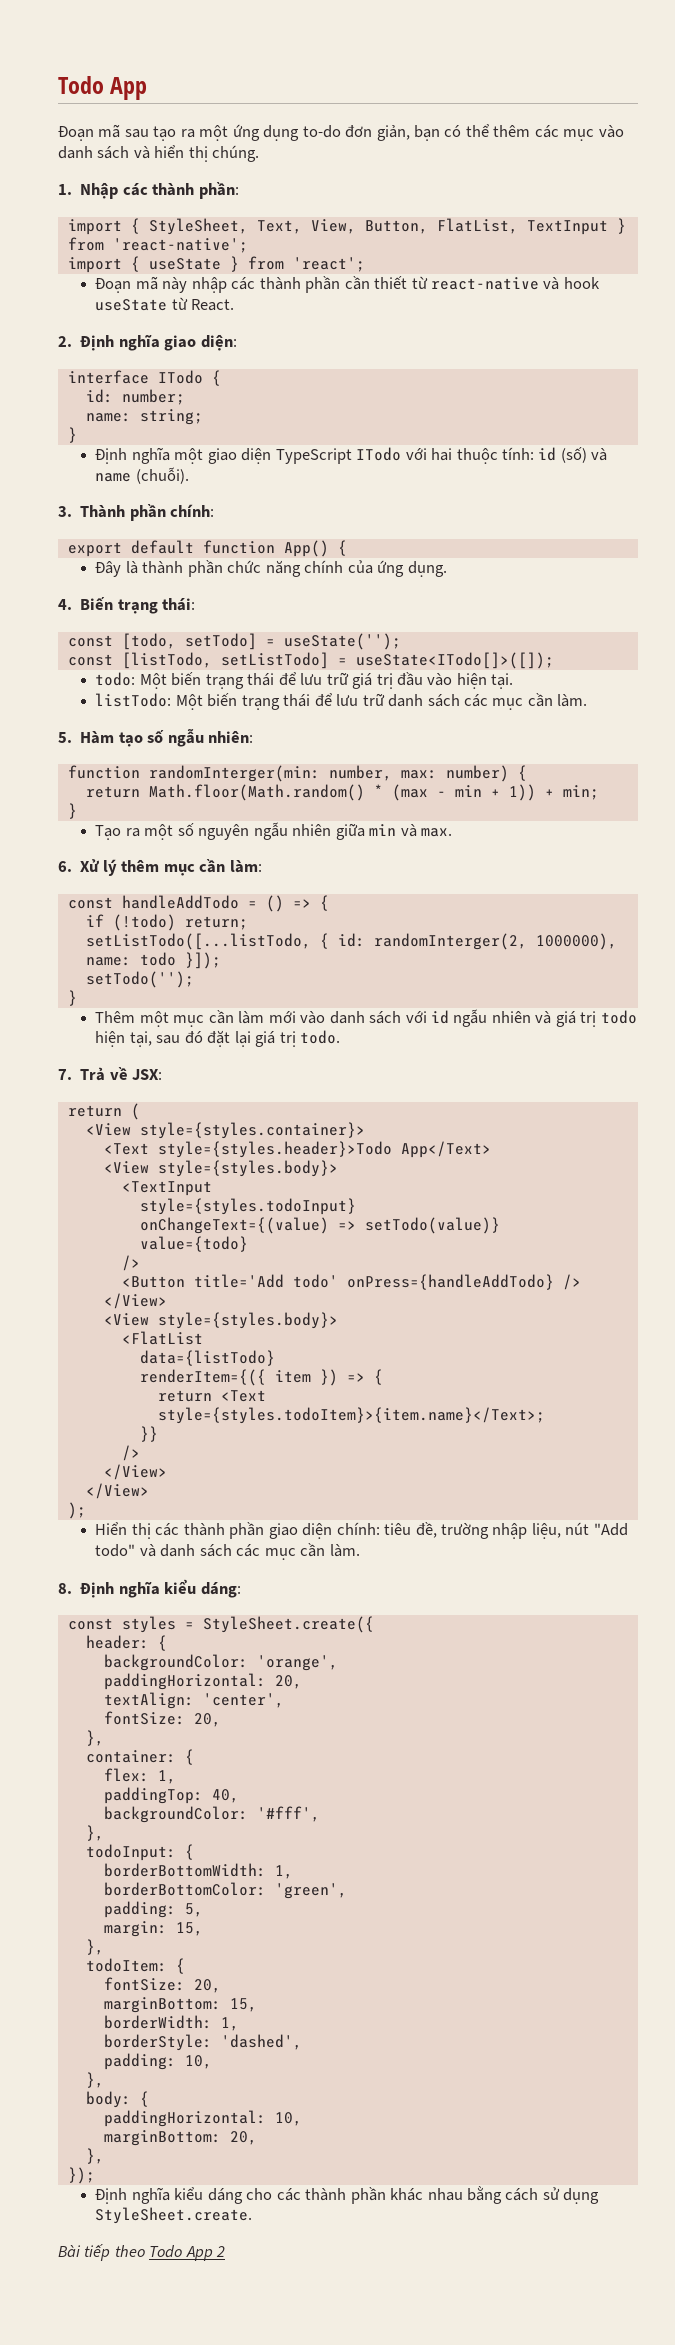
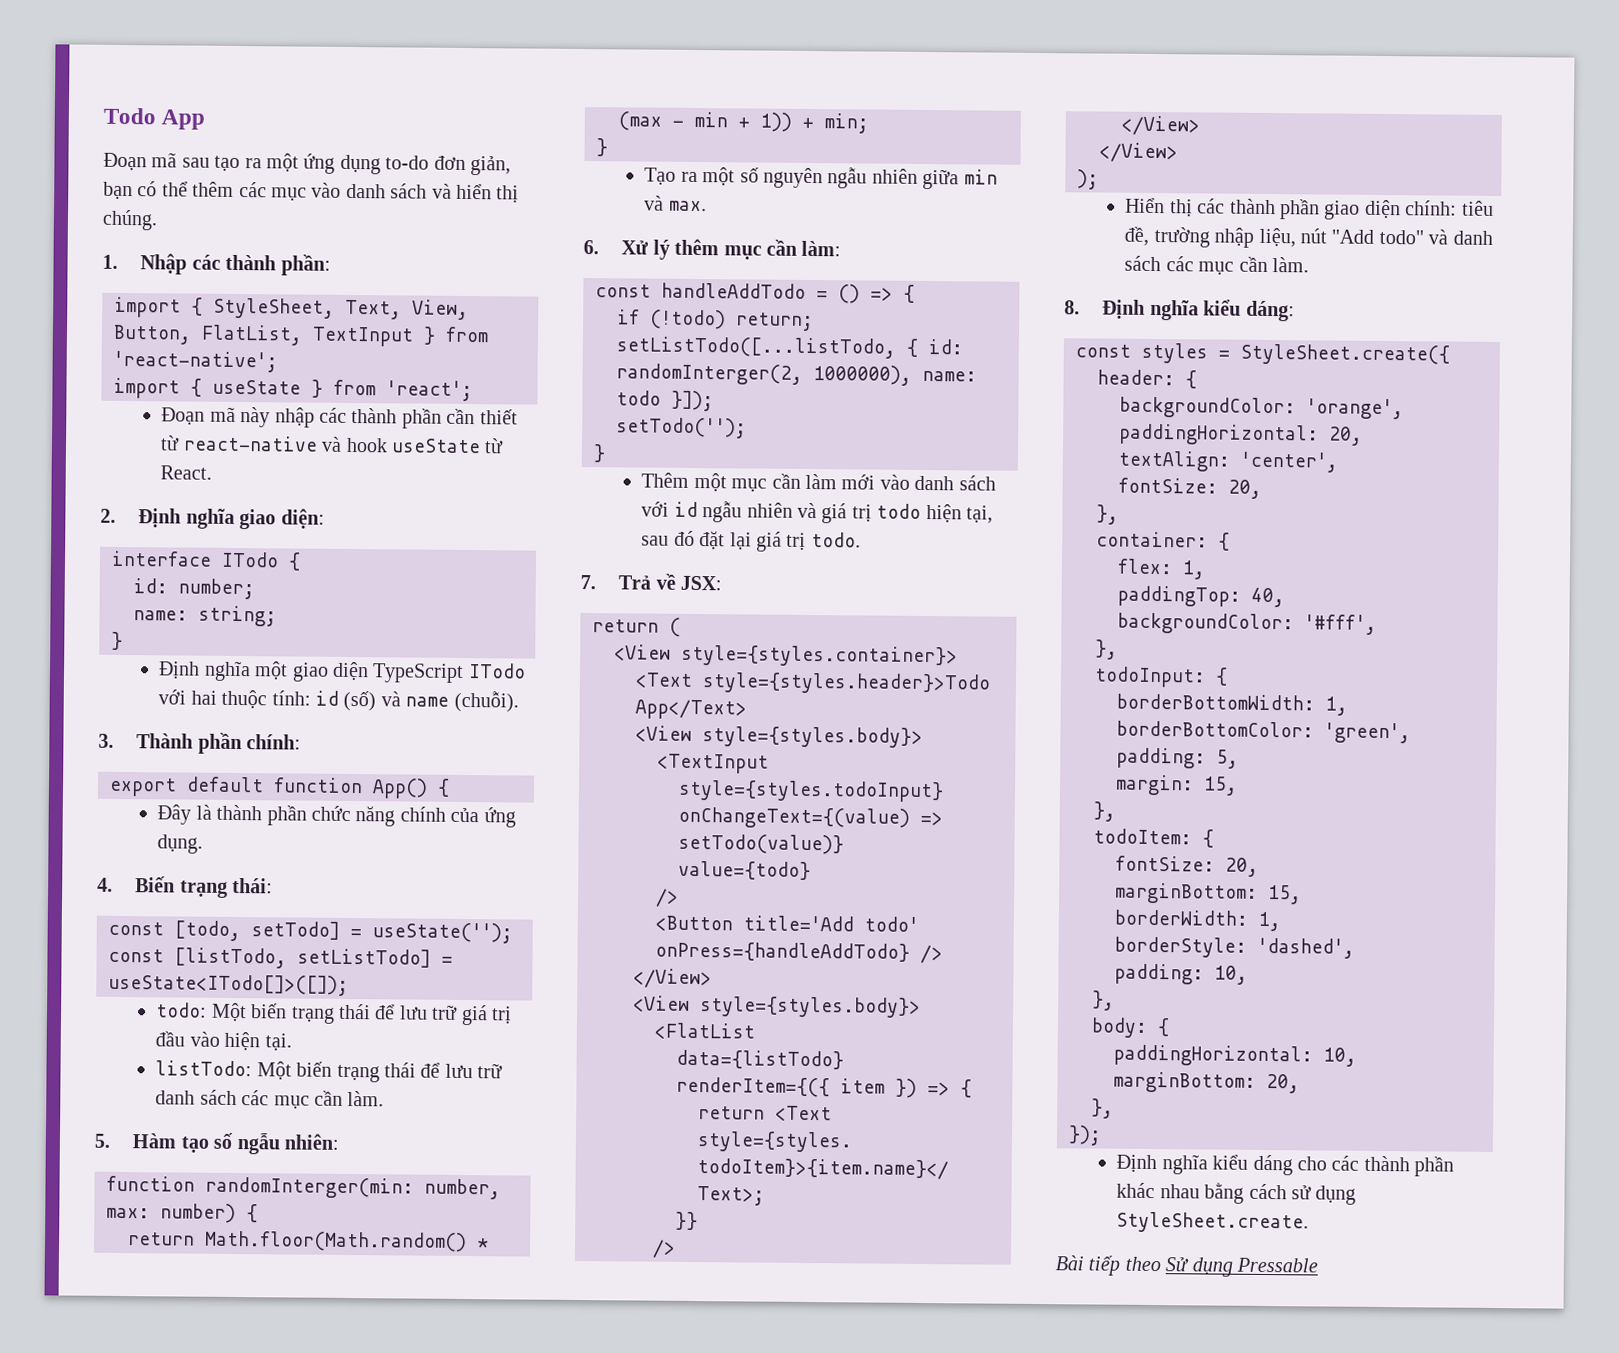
- Bài tiếp theo Todo App 2
+ Bài tiếp theo Sử dụng Pressable

